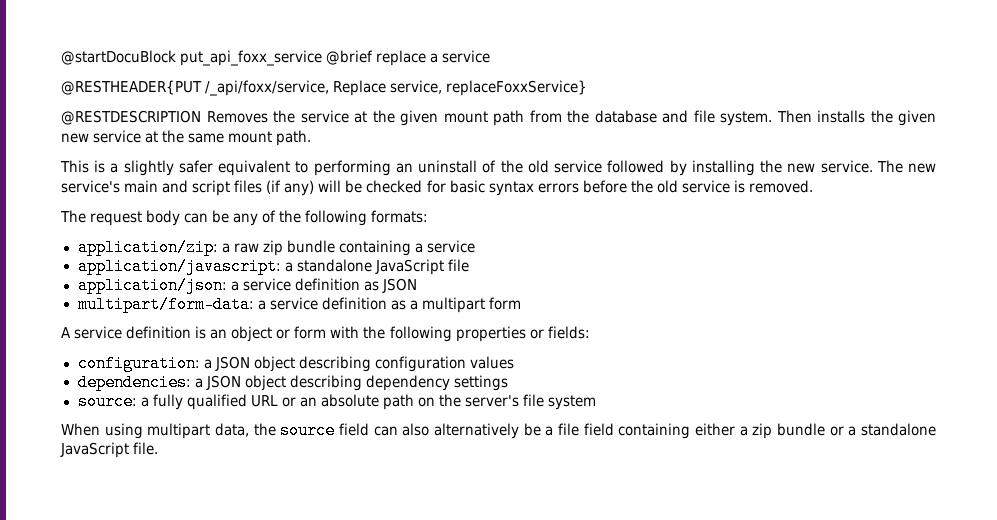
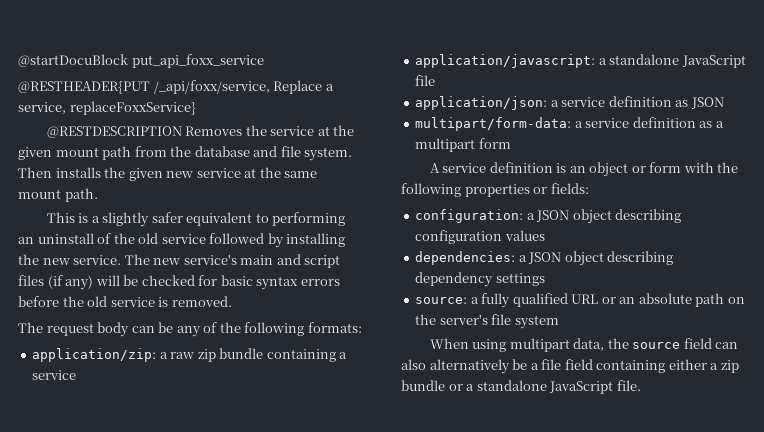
- @startDocuBlock put_api_foxx_service @brief replace a service
+ @startDocuBlock put_api_foxx_service
- @RESTHEADER{PUT /_api/foxx/service, Replace service, replaceFoxxService}
+ @RESTHEADER{PUT /_api/foxx/service, Replace a service, replaceFoxxService}

